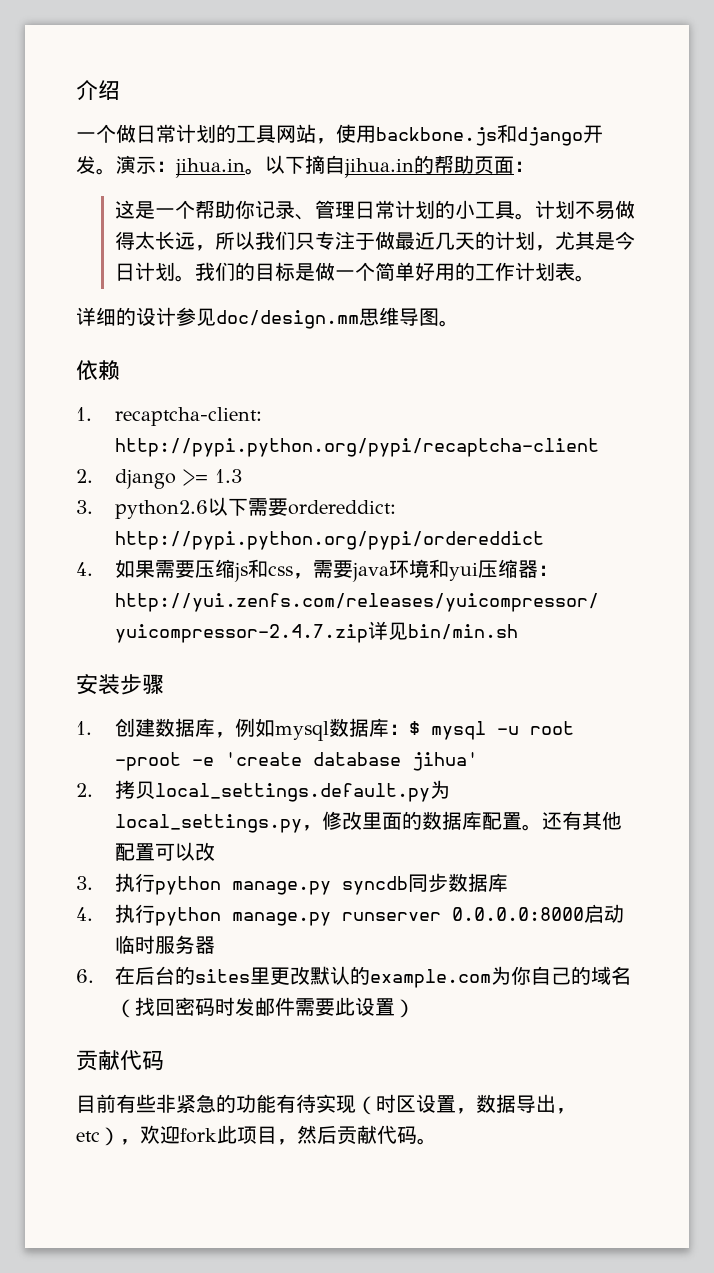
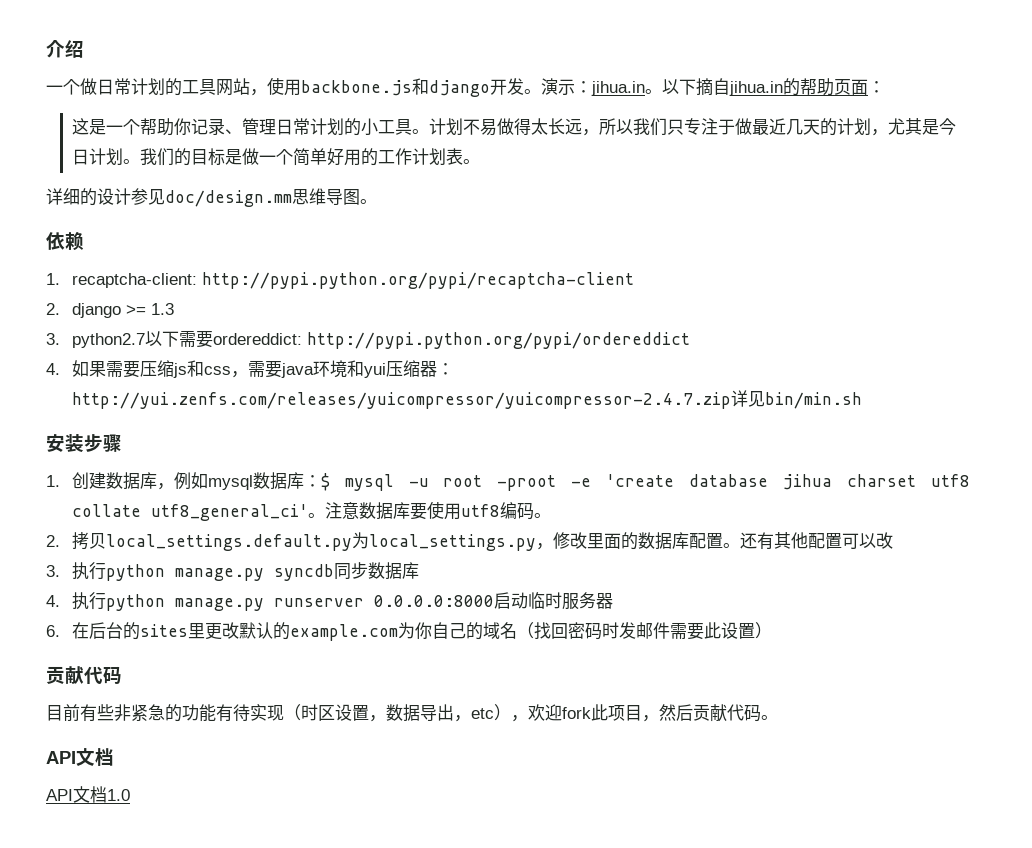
- 3. python2.6以下需要ordereddict: http://pypi.python.org/pypi/ordereddict
+ 3. python2.7以下需要ordereddict: http://pypi.python.org/pypi/ordereddict
- 1.创建数据库，例如mysql数据库：$ mysql -u root -proot -e 'create database jihua'
+ 1.创建数据库，例如mysql数据库：$ mysql -u root -proot -e 'create database jihua charset utf8 collate utf8_general_ci'。注意数据库要使用utf8编码。
  目前有些非紧急的功能有待实现（时区设置，数据导出，etc），欢迎fork此项目，然后贡献代码。
+ API文档
+ API文档1.0

